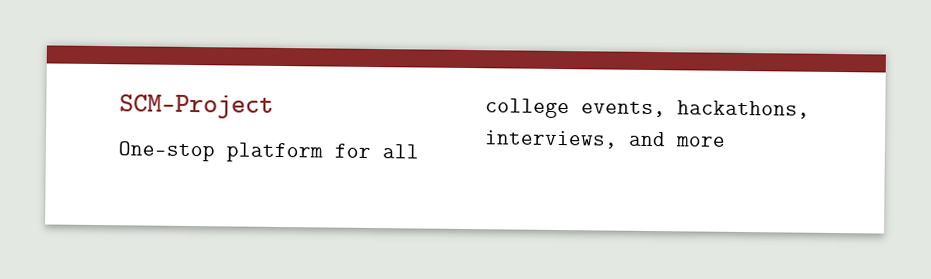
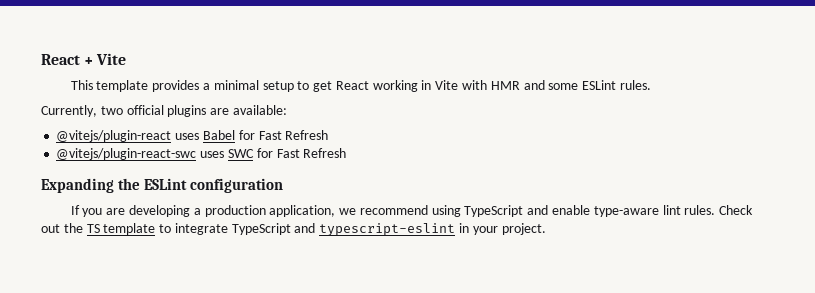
- SCM-Project
- One-stop platform for all college events, hackathons, interviews, and more
+ React + Vite
+ This template provides a minimal setup to get React working in Vite with HMR and some ESLint rules.
+ Currently, two official plugins are available:
+ @vitejs/plugin-react uses Babel for Fast Refresh
+ @vitejs/plugin-react-swc uses SWC for Fast Refresh
+ Expanding the ESLint configuration
+ If you are developing a production application, we recommend using TypeScript and enable type-aware lint rules. Check out the TS template to integrate TypeScript and typescript-eslint in your project.

